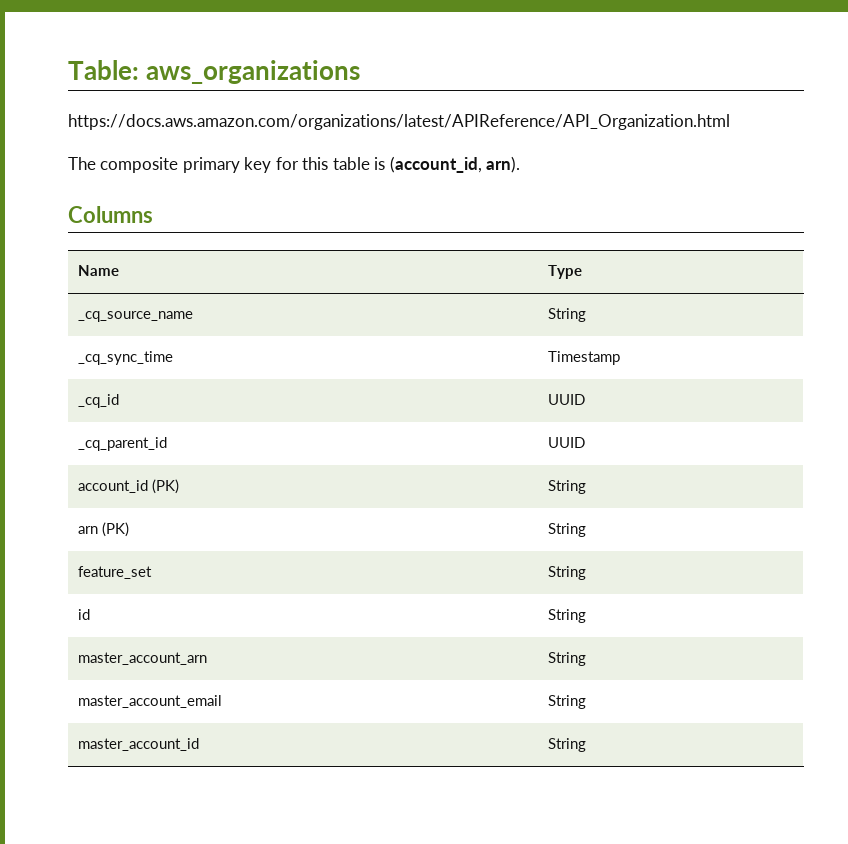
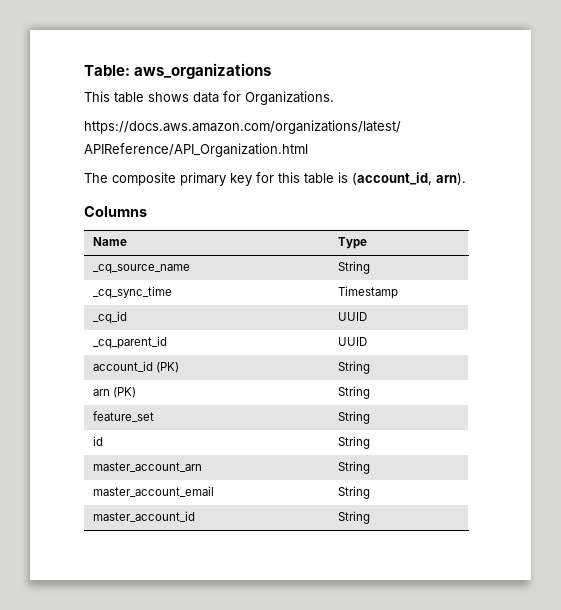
+ This table shows data for Organizations.

